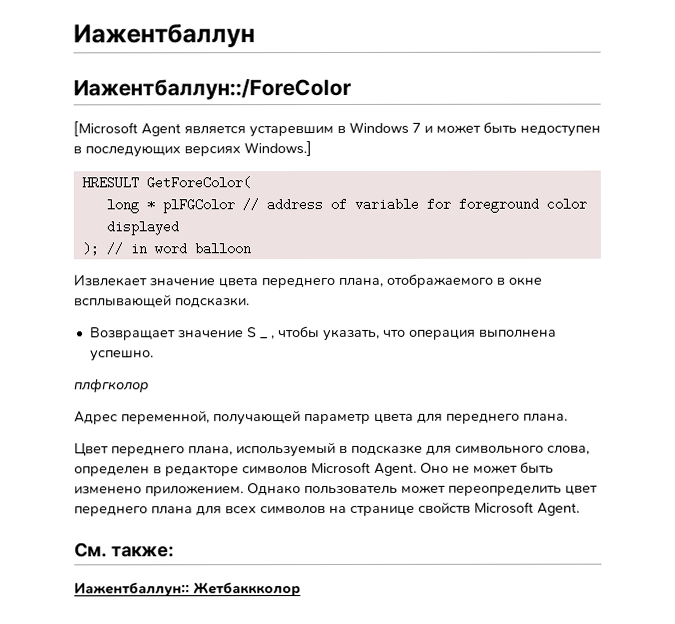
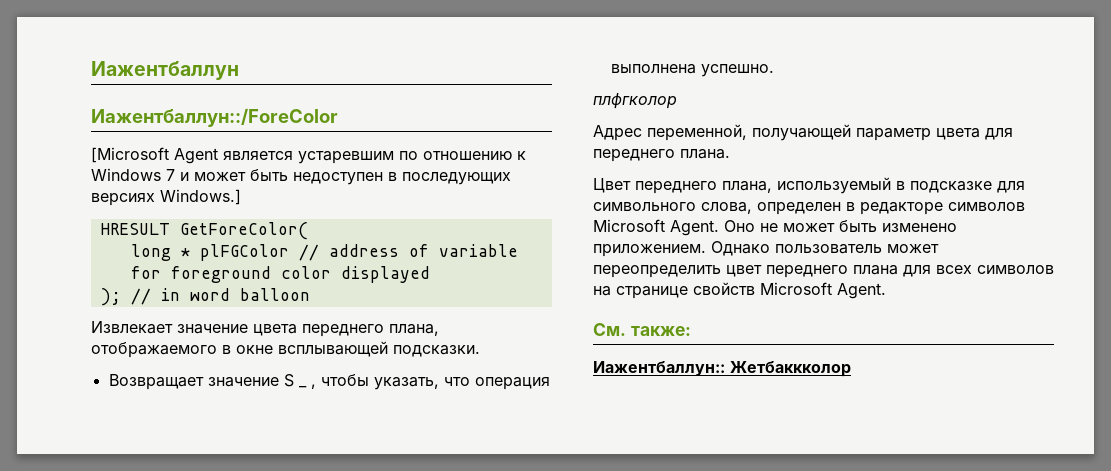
- [Microsoft Agent является устаревшим в Windows 7 и может быть недоступен в последующих версиях Windows.]
+ [Microsoft Agent является устаревшим по отношению к Windows 7 и может быть недоступен в последующих версиях Windows.]

